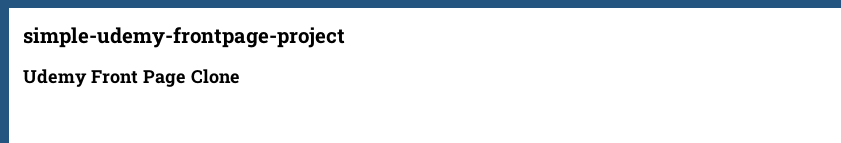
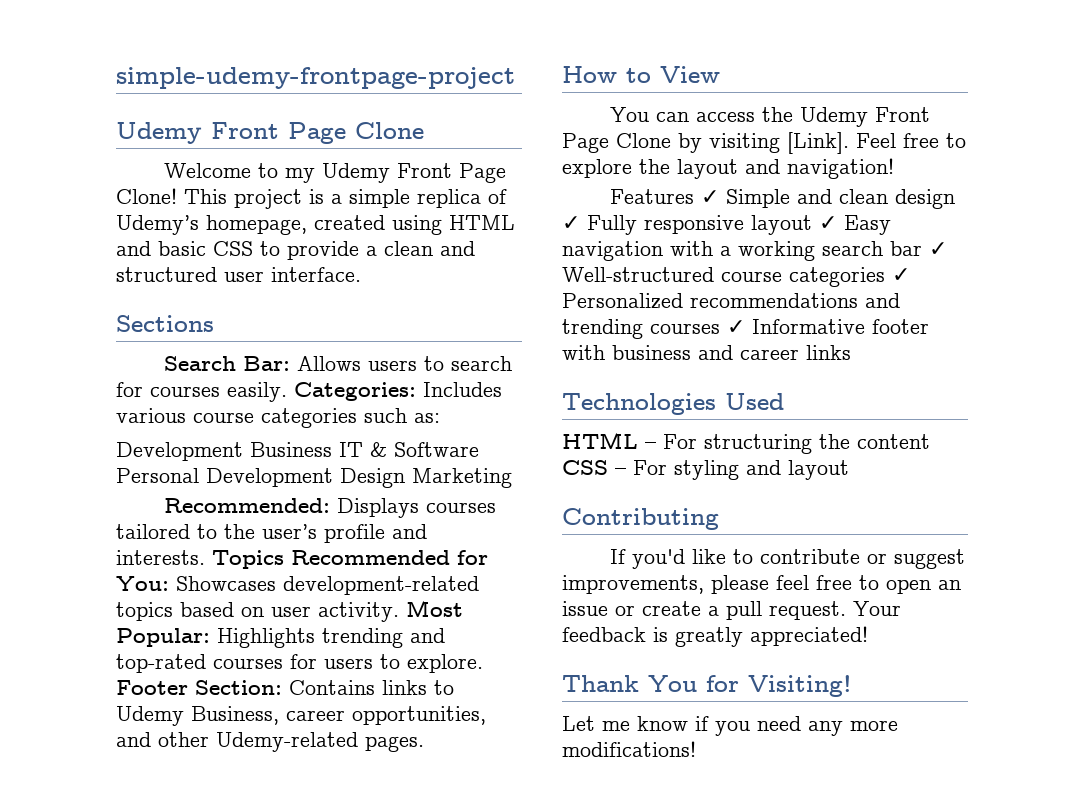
+ Welcome to my Udemy Front Page Clone! This project is a simple replica of Udemy’s homepage, created using HTML and basic CSS to provide a clean and structured user interface.
+ Sections
+ Search Bar: Allows users to search for courses easily. Categories: Includes various course categories such as:
+ Development Business IT & Software Personal Development Design Marketing
+ Recommended: Displays courses tailored to the user’s profile and interests. Topics Recommended for You: Showcases development-related topics based on user activity. Most Popular: Highlights trending and top-rated courses for users to explore. Footer Section: Contains links to Udemy Business, career opportunities, and other Udemy-related pages.
+ How to View
+ You can access the Udemy Front Page Clone by visiting [Link]. Feel free to explore the layout and navigation!
+ Features ✓ Simple and clean design ✓ Fully responsive layout ✓ Easy navigation with a working search bar ✓ Well-structured course categories ✓ Personalized recommendations and trending courses ✓ Informative footer with business and career links
+ Technologies Used
+ HTML – For structuring the content CSS – For styling and layout
+ Contributing
+ If you'd like to contribute or suggest improvements, please feel free to open an issue or create a pull request. Your feedback is greatly appreciated!
+ Thank You for Visiting!
+ Let me know if you need any more modifications!

